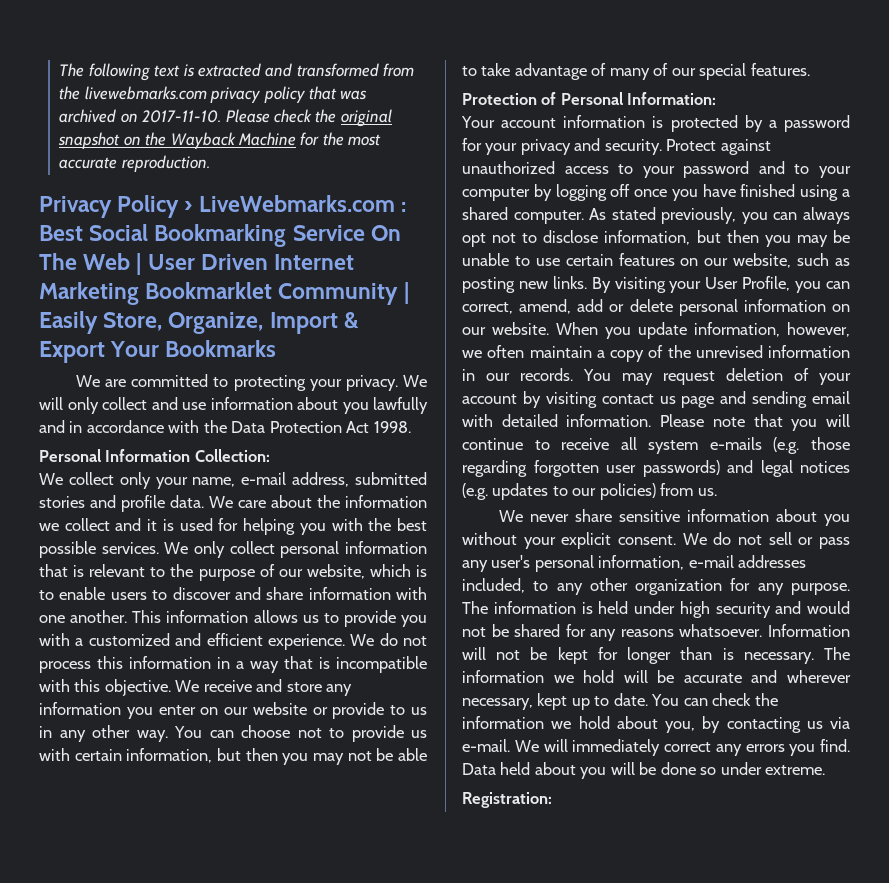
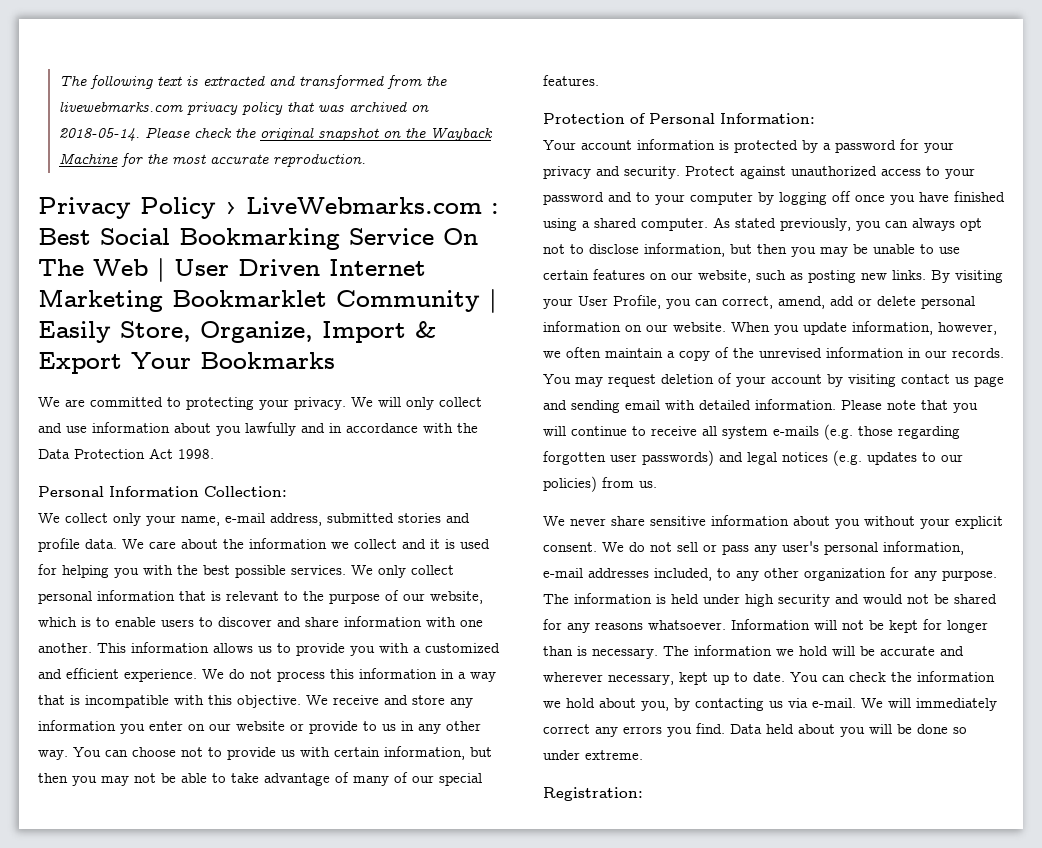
- The following text is extracted and transformed from the livewebmarks.com privacy policy that was archived on 2017-11-10.
+ The following text is extracted and transformed from the livewebmarks.com privacy policy that was archived on 2018-05-14.

